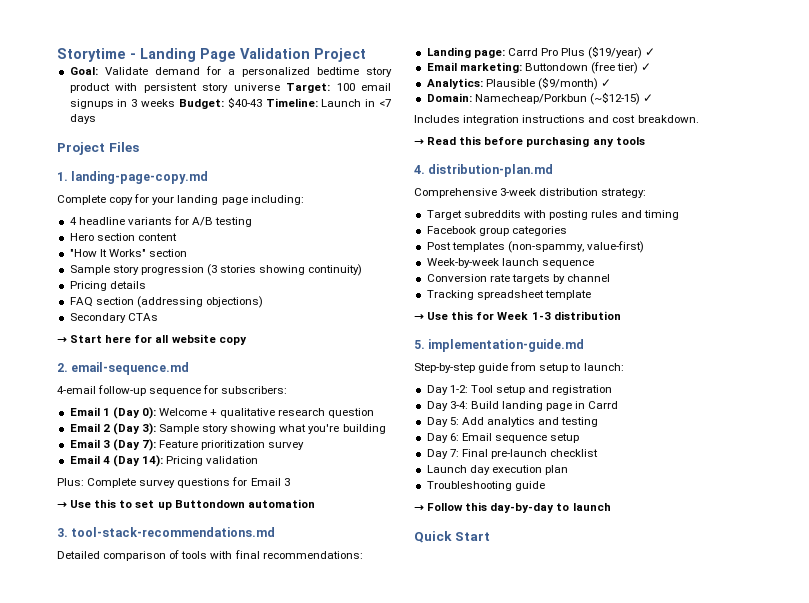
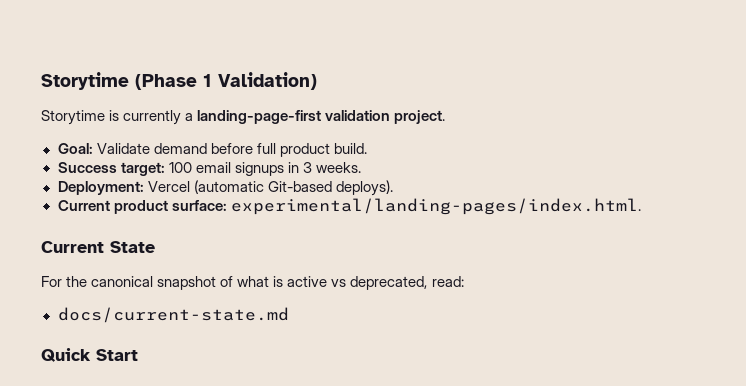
- Storytime - Landing Page Validation Project
- Goal: Validate demand for a personalized bedtime story product with persistent story universe Target: 100 email signups in 3 weeks Budget: $40-43 Timeline: Launch in <7 days
- Project Files
- 1. landing-page-copy.md
- Complete copy for your landing page including:
- 4 headline variants for A/B testing
- Hero section content
- "How It Works" section
- Sample story progression (3 stories showing continuity)
- Pricing details
- FAQ section (addressing objections)
- Secondary CTAs
- → Start here for all website copy
- 2. email-sequence.md
- 4-email follow-up sequence for subscribers:
- Email 1 (Day 0): Welcome + qualitative research question
- Email 2 (Day 3): Sample story showing what you're building
- Email 3 (Day 7): Feature prioritization survey
- Email 4 (Day 14): Pricing validation
- Plus: Complete survey questions for Email 3
- → Use this to set up Buttondown automation
- 3. tool-stack-recommendations.md
- Detailed comparison of tools with final recommendations:
- Landing page: Carrd Pro Plus ($19/year) ✓
- Email marketing: Buttondown (free tier) ✓
- Analytics: Plausible ($9/month) ✓
- Domain: Namecheap/Porkbun (~$12-15) ✓
- Includes integration instructions and cost breakdown.
- → Read this before purchasing any tools
- 4. distribution-plan.md
- Comprehensive 3-week distribution strategy:
- Target subreddits with posting rules and timing
- Facebook group categories
- Post templates (non-spammy, value-first)
- Week-by-week launch sequence
- Conversion rate targets by channel
- Tracking spreadsheet template
- → Use this for Week 1-3 distribution
- 5. implementation-guide.md
- Step-by-step guide from setup to launch:
- Day 1-2: Tool setup and registration
- Day 3-4: Build landing page in Carrd
- Day 5: Add analytics and testing
- Day 6: Email sequence setup
- Day 7: Final pre-launch checklist
- Launch day execution plan
- Troubleshooting guide
- → Follow this day-by-day to launch
+ Storytime (Phase 1 Validation)
+ Storytime is currently a landing-page-first validation project.
+ Goal: Validate demand before full product build.
+ Success target: 100 email signups in 3 weeks.
+ Deployment: Vercel (automatic Git-based deploys).
+ Current product surface: experimental/landing-pages/index.html.
+ Current State
+ For the canonical snapshot of what is active vs deprecated, read:
+ docs/current-state.md

